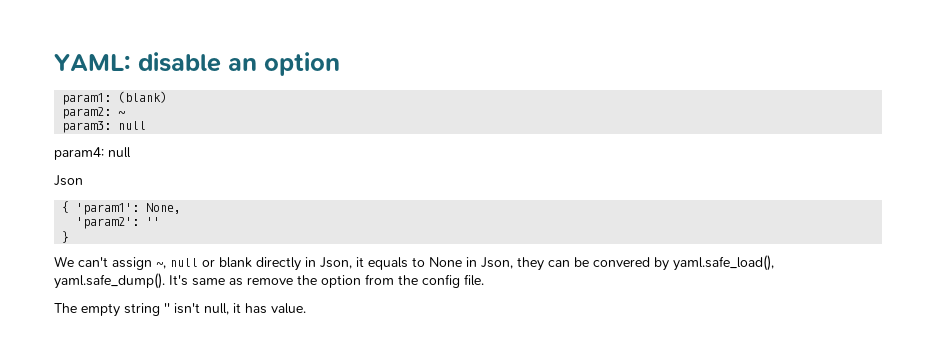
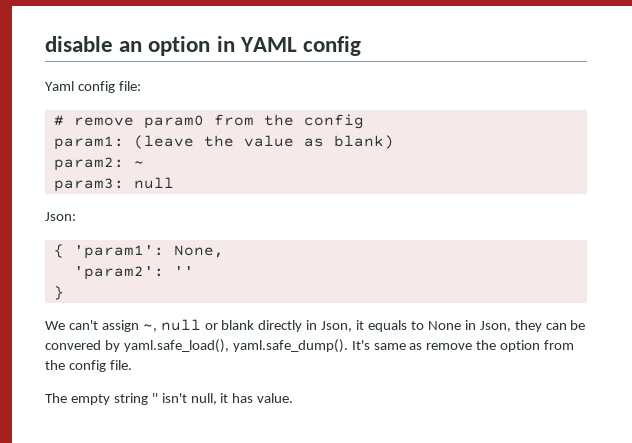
- YAML: disable an option
- param1: (blank)
+ disable an option in YAML config
+ Yaml config file:
+ # remove param0 from the config
+ param1: (leave the value as blank)
- param4: null
- Json
+ Json:

